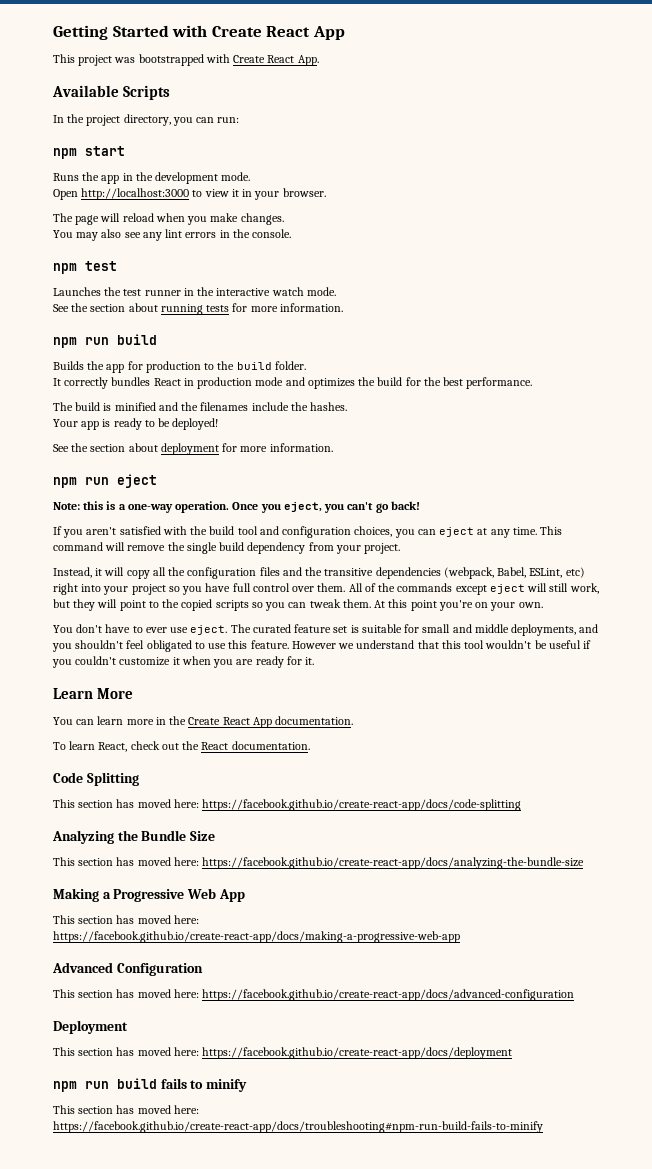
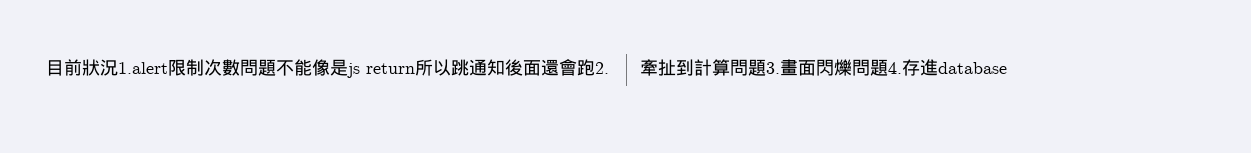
- Getting Started with Create React App
- This project was bootstrapped with Create React App.
- Available Scripts
- In the project directory, you can run:
- npm start
- Runs the app in the development mode.
- Open http://localhost:3000 to view it in your browser.
- The page will reload when you make changes.
- You may also see any lint errors in the console.
- npm test
- Launches the test runner in the interactive watch mode.
- See the section about running tests for more information.
- npm run build
- Builds the app for production to the build folder.
- It correctly bundles React in production mode and optimizes the build for the best performance.
- The build is minified and the filenames include the hashes.
- Your app is ready to be deployed!
- See the section about deployment for more information.
- npm run eject
- Note: this is a one-way operation. Once you eject, you can't go back!
- If you aren't satisfied with the build tool and configuration choices, you can eject at any time. This command will remove the single build dependency from your project.
- Instead, it will copy all the configuration files and the transitive dependencies (webpack, Babel, ESLint, etc) right into your project so you have full control over them. All of the commands except eject will still work, but they will point to the copied scripts so you can tweak them. At this point you're on your own.
- You don't have to ever use eject. The curated feature set is suitable for small and middle deployments, and you shouldn't feel obligated to use this feature. However we understand that this tool wouldn't be useful if you couldn't customize it when you are ready for it.
- Learn More
- You can learn more in the Create React App documentation.
- To learn React, check out the React documentation.
- Code Splitting
- This section has moved here: https://facebook.github.io/create-react-app/docs/code-splitting
- Analyzing the Bundle Size
- This section has moved here: https://facebook.github.io/create-react-app/docs/analyzing-the-bundle-size
- Making a Progressive Web App
- This section has moved here: https://facebook.github.io/create-react-app/docs/making-a-progressive-web-app
- Advanced Configuration
- This section has moved here: https://facebook.github.io/create-react-app/docs/advanced-configuration
- Deployment
- This section has moved here: https://facebook.github.io/create-react-app/docs/deployment
- npm run build fails to minify
- This section has moved here: https://facebook.github.io/create-react-app/docs/troubleshooting#npm-run-build-fails-to-minify
+ 目前狀況1.alert限制次數問題不能像是js return所以跳通知後面還會跑2.牽扯到計算問題3.畫面閃爍問題4.存進database

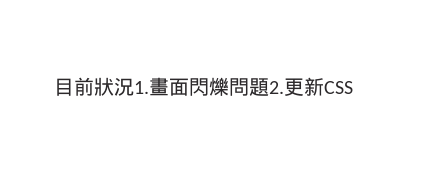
- 目前狀況1.alert限制次數問題不能像是js return所以跳通知後面還會跑2.牽扯到計算問題3.畫面閃爍問題4.存進database
+ 目前狀況1.畫面閃爍問題2.更新CSS

